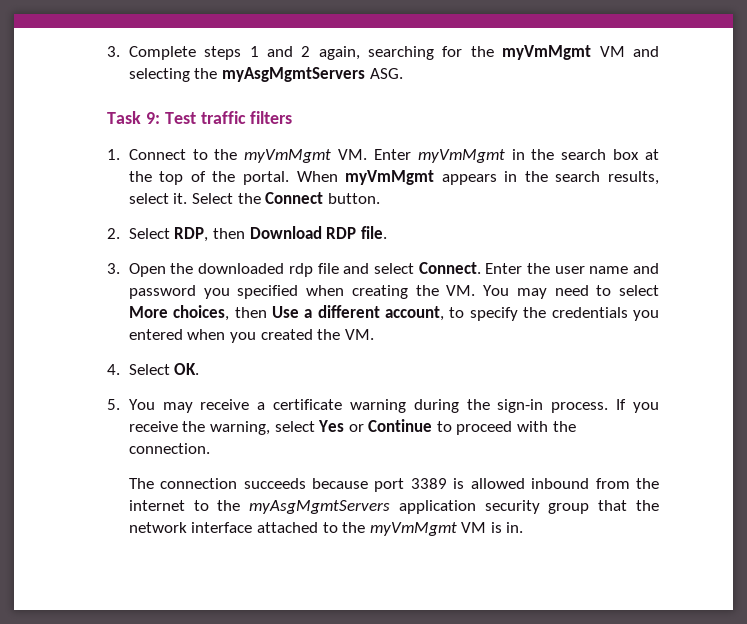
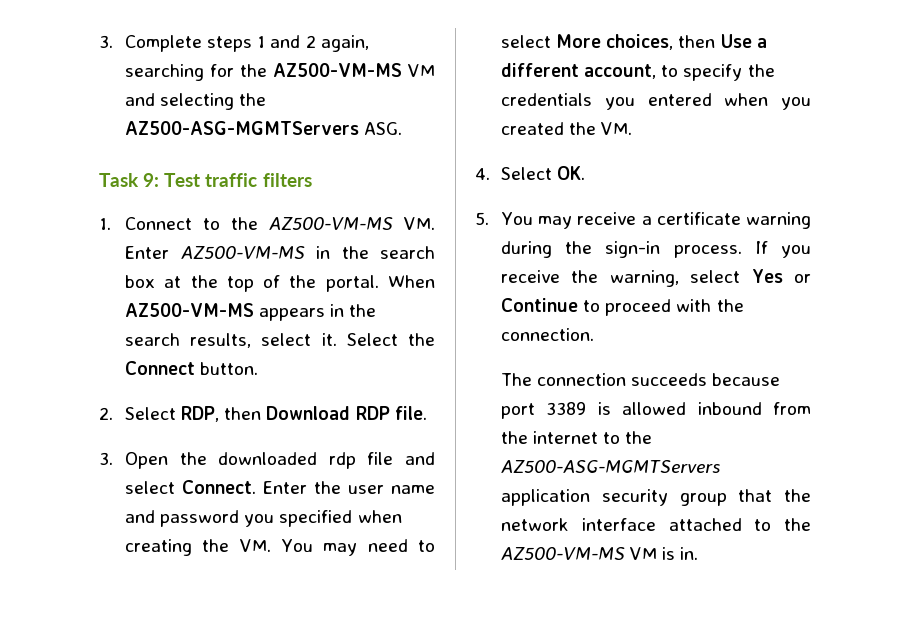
- 3. Complete steps 1 and 2 again, searching for the myVmMgmt VM and selecting the myAsgMgmtServers ASG.
+ 3. Complete steps 1 and 2 again, searching for the AZ500-VM-MS VM and selecting the AZ500-ASG-MGMTServers ASG.
- 1. Connect to the myVmMgmt VM. Enter myVmMgmt in the search box at the top of the portal.
+ 1. Connect to the AZ500-VM-MS VM. Enter AZ500-VM-MS in the search box at the top of the portal.
- When myVmMgmt appears in the search results, select it.
+ When AZ500-VM-MS appears in the search results, select it.
- The connection succeeds because port 3389 is allowed inbound from the internet to the myAsgMgmtServers application security group that the network interface attached to the myVmMgmt VM is in.
+ The connection succeeds because port 3389 is allowed inbound from the internet to the AZ500-ASG-MGMTServers application security group that the network interface attached to the AZ500-VM-MS VM is in.

